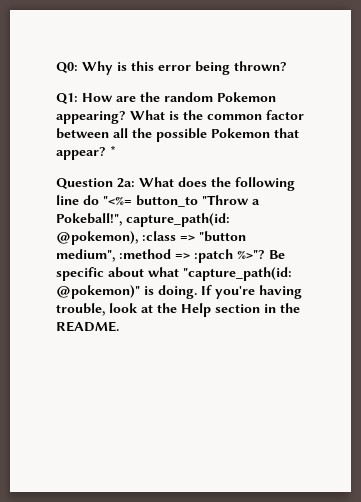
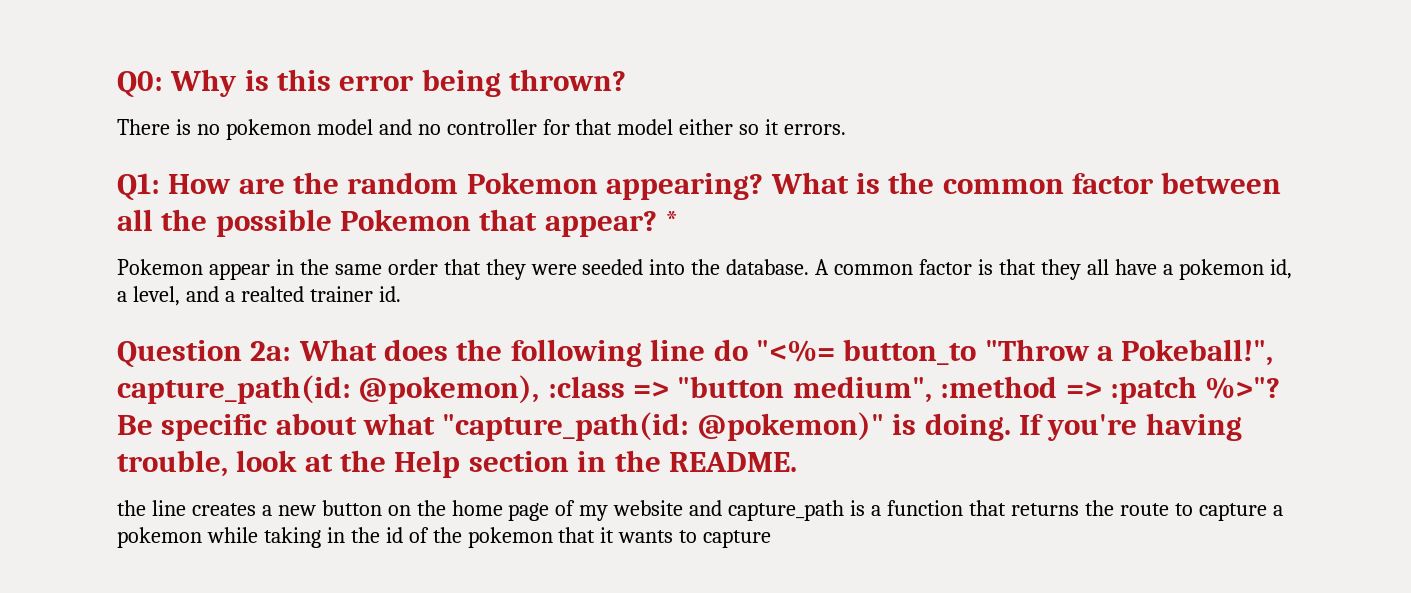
+ There is no pokemon model and no controller for that model either so it errors.
+ Pokemon appear in the same order that they were seeded into the database. A common factor is that they all have a pokemon id, a level, and a realted trainer id.
+ the line creates a new button on the home page of my website and capture_path is a function that returns the route to capture a pokemon while taking in the id of the pokemon that it wants to capture

